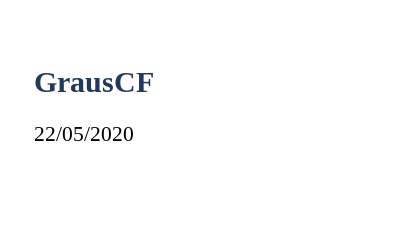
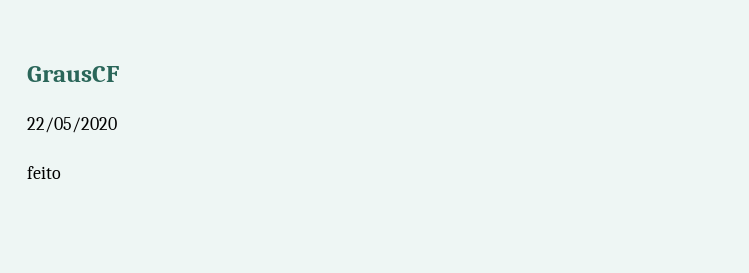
+ feito

